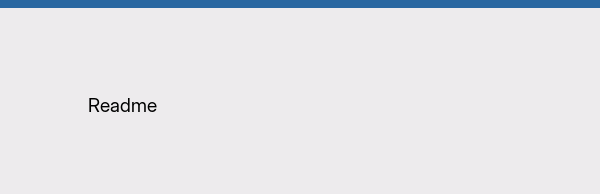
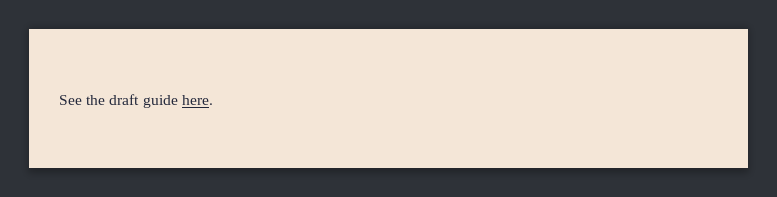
- Readme
+ See the draft guide here.

